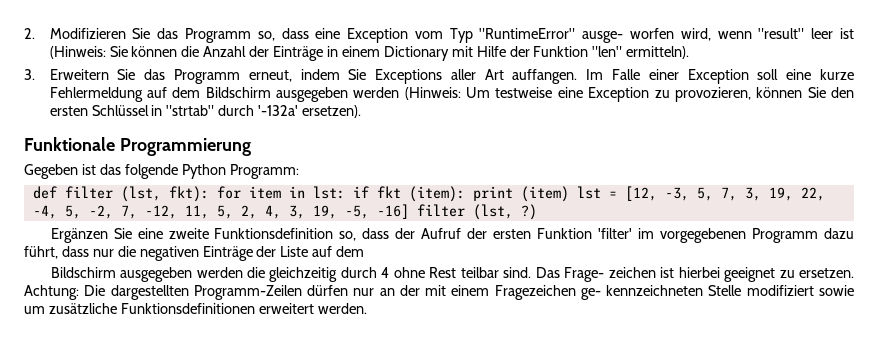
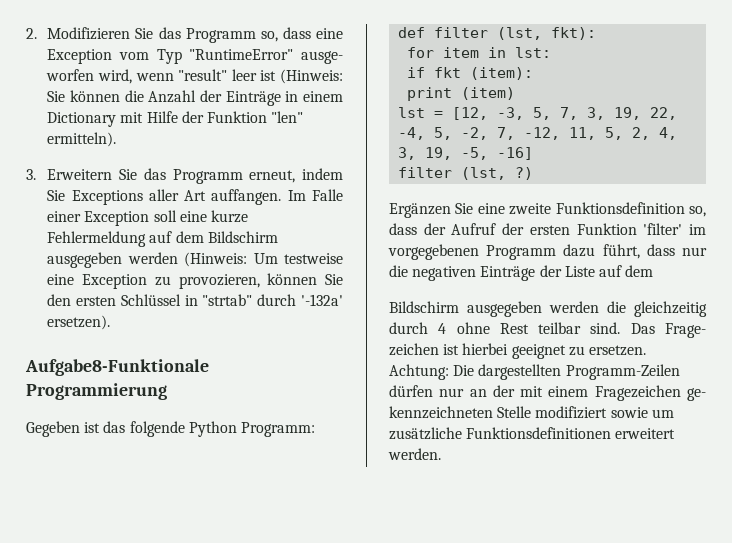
- Funktionale Programmierung
+ Aufgabe8-Funktionale Programmierung
- def filter (lst, fkt): for item in lst: if fkt (item): print (item) lst = [12, -3, 5, 7, 3, 19, 22, -4, 5, -2, 7, -12, 11, 5, 2, 4, 3, 19, -5, -16] filter (lst, ?)
+ def filter (lst, fkt):
+ for item in lst:
+ if fkt (item):
+ print (item)
+ lst = [12, -3, 5, 7, 3, 19, 22, -4, 5, -2, 7, -12, 11, 5, 2, 4, 3, 19, -5, -16]
+ filter (lst, ?)

